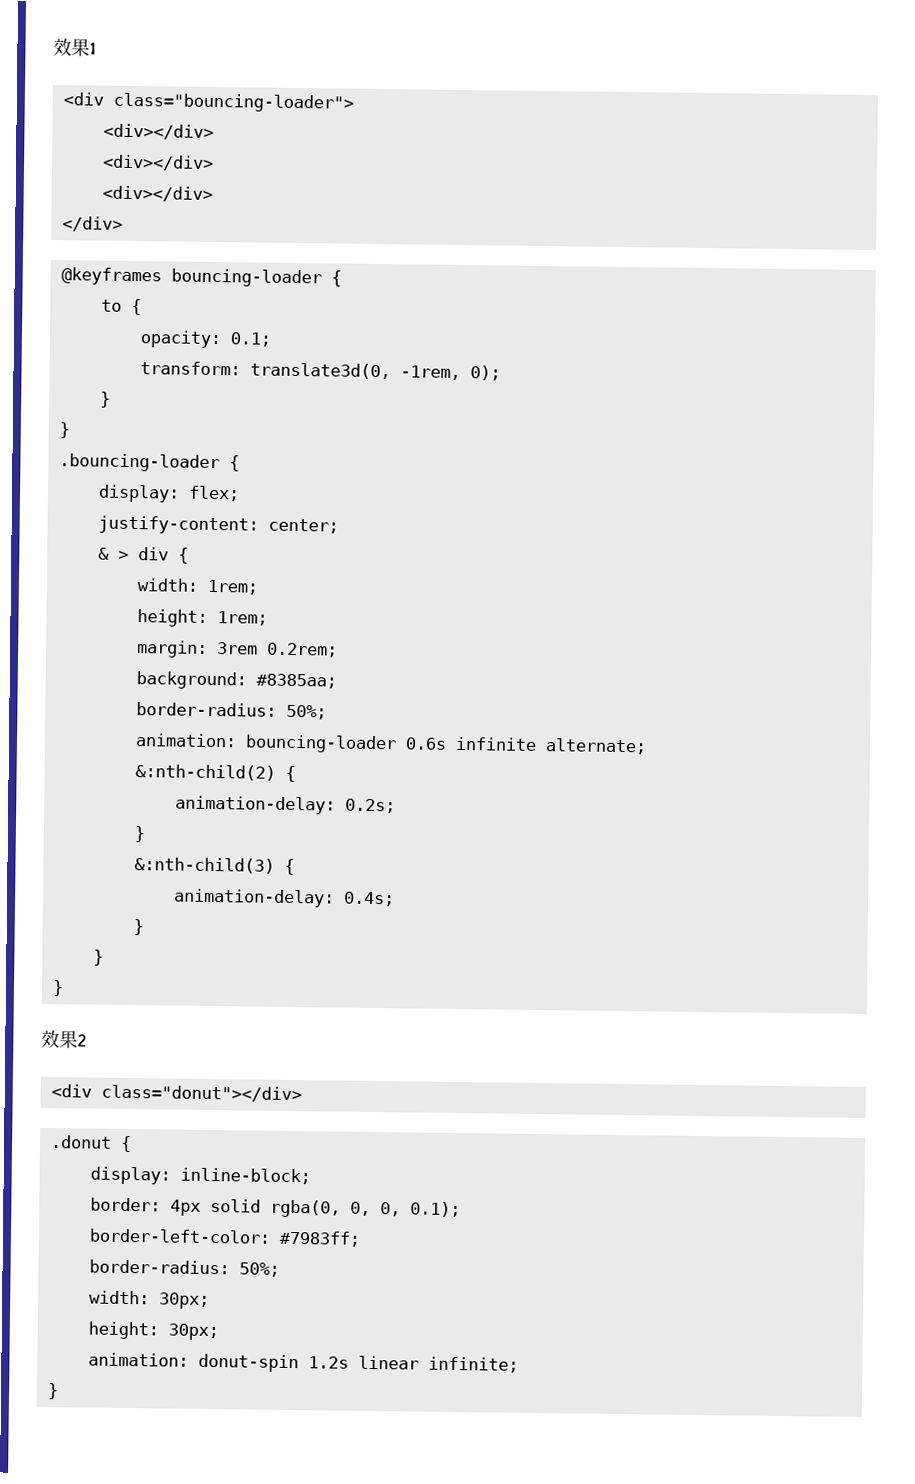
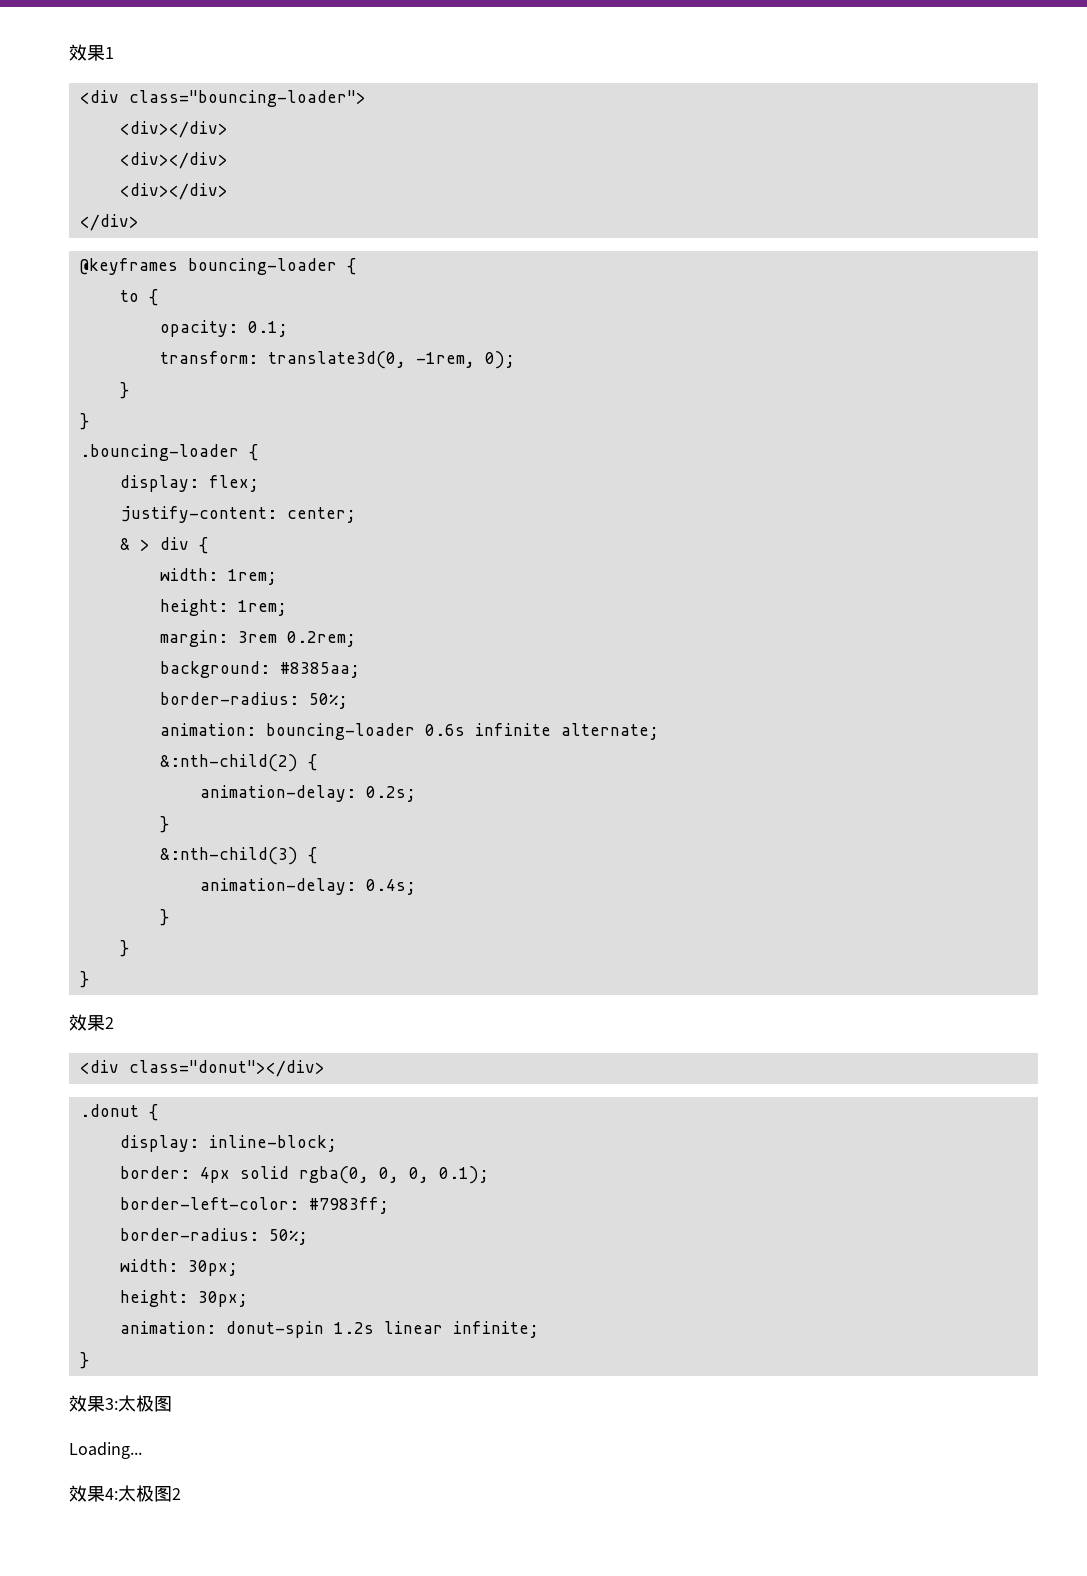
+ 效果3:太极图
+ Loading...
+ 效果4:太极图2

